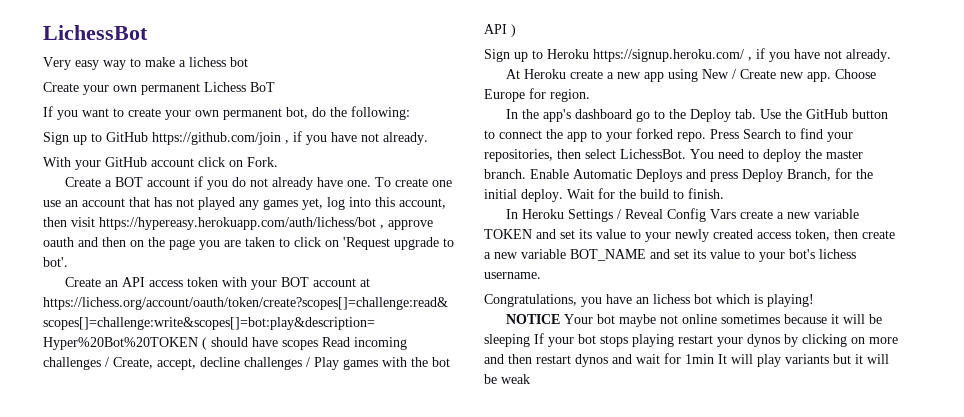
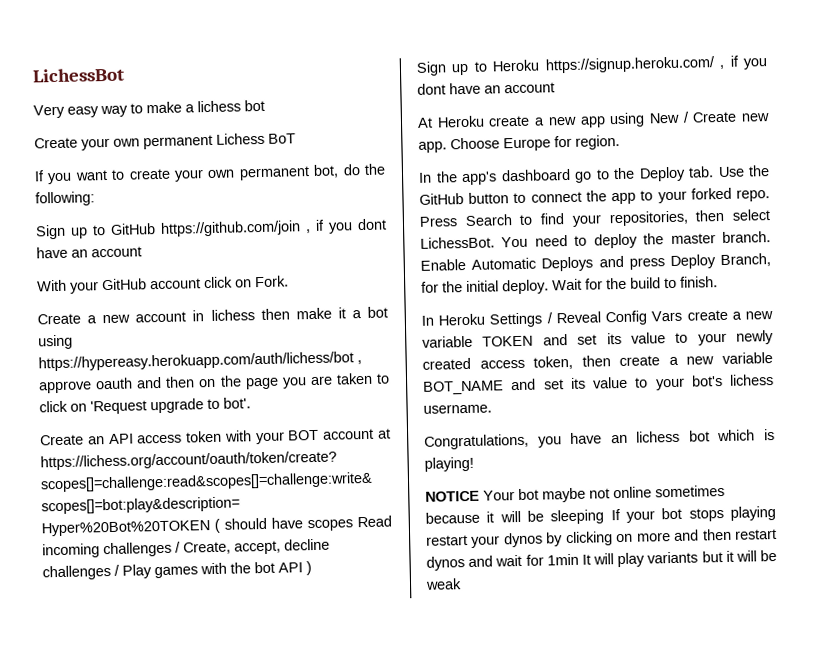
- Sign up to GitHub https://github.com/join , if you have not already.
+ Sign up to GitHub https://github.com/join , if you dont have an account
- Create a BOT account if you do not already have one. To create one use an account that has not played any games yet, log into this account, then visit https://hypereasy.herokuapp.com/auth/lichess/bot , approve oauth and then on the page you are taken to click on 'Request upgrade to bot'.
+ Create a new account in lichess then make it a bot using https://hypereasy.herokuapp.com/auth/lichess/bot , approve oauth and then on the page you are taken to click on 'Request upgrade to bot'.
- Sign up to Heroku https://signup.heroku.com/ , if you have not already.
+ Sign up to Heroku https://signup.heroku.com/ , if you dont have an account

